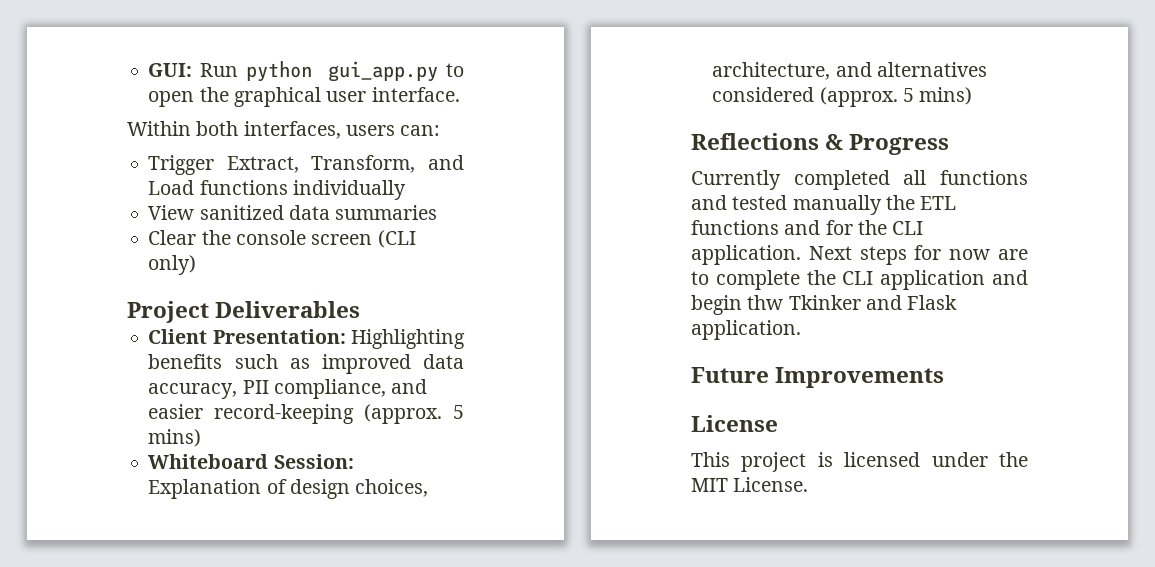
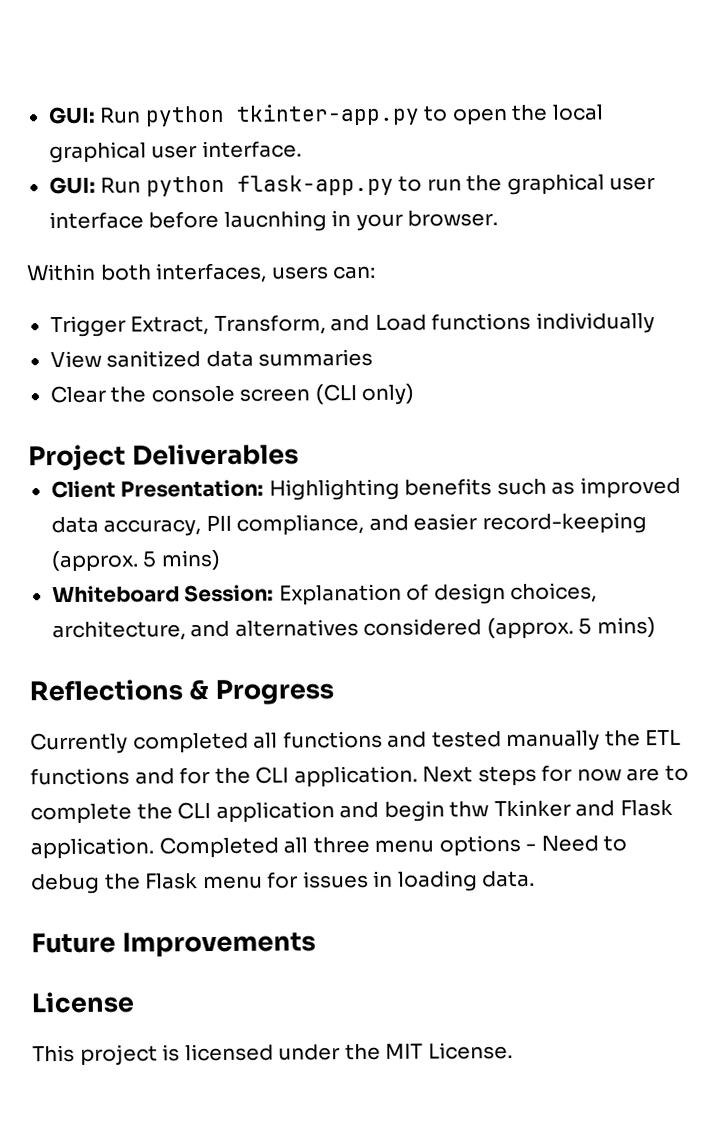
- GUI: Run python gui_app.py to open the graphical user interface.
+ GUI: Run python tkinter-app.py to open the local graphical user interface.
+ GUI: Run python flask-app.py to run the graphical user interface before laucnhing in your browser.
+ Completed all three menu options - Need to debug the Flask menu for issues in loading data.

